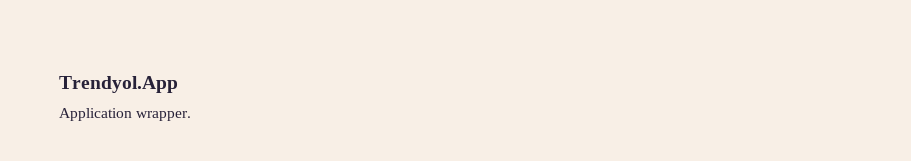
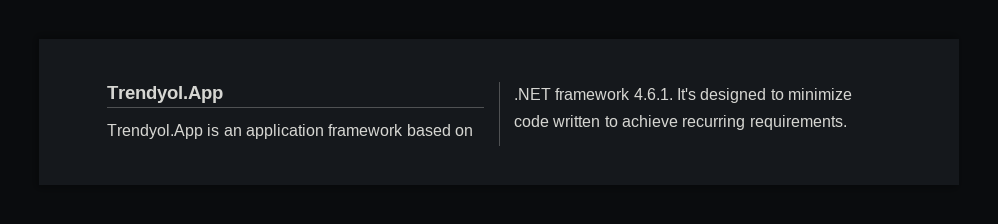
- Application wrapper.
+ Trendyol.App is an application framework based on .NET framework 4.6.1. It's designed to minimize code written to achieve recurring requirements.

